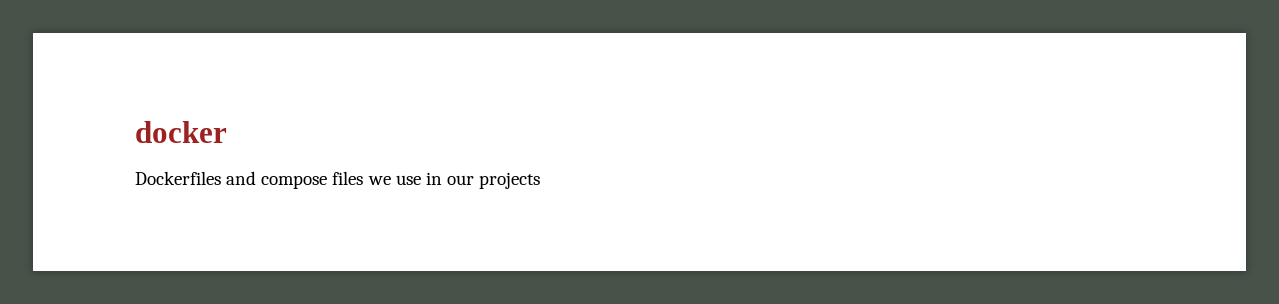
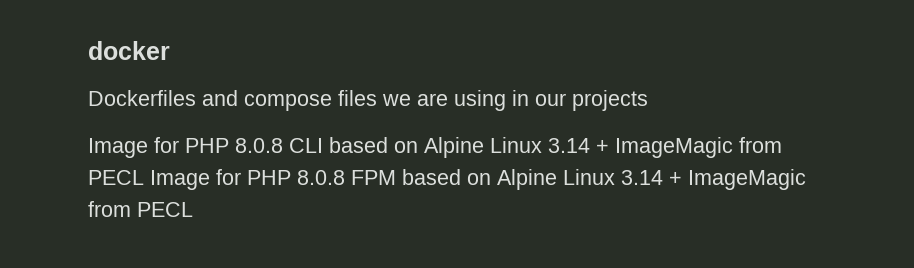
- Dockerfiles and compose files we use in our projects
+ Dockerfiles and compose files we are using in our projects
+ Image for PHP 8.0.8 CLI based on Alpine Linux 3.14 + ImageMagic from PECL Image for PHP 8.0.8 FPM based on Alpine Linux 3.14 + ImageMagic from PECL

